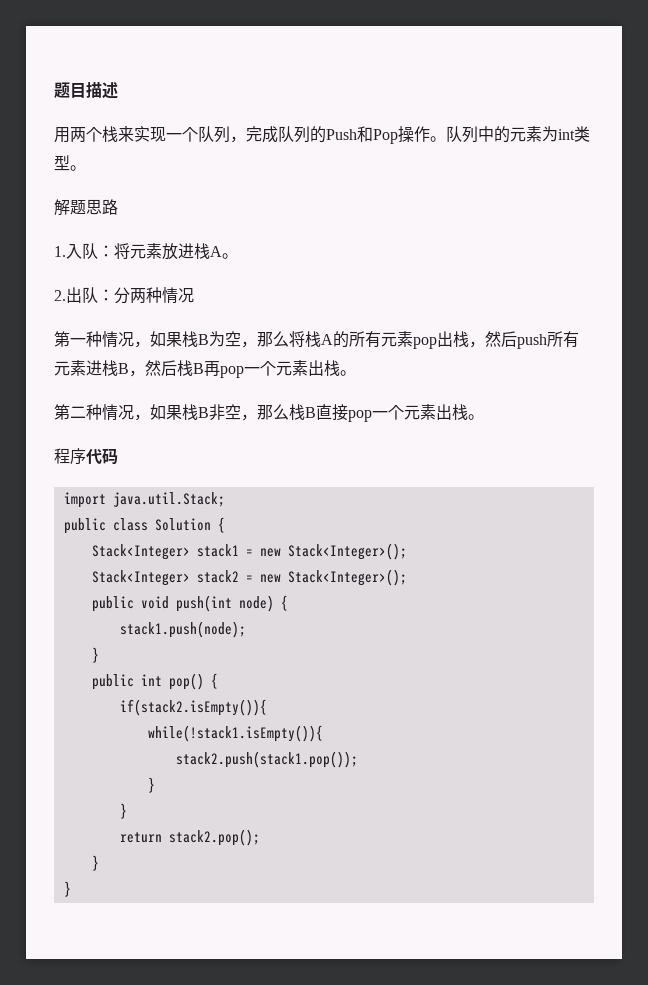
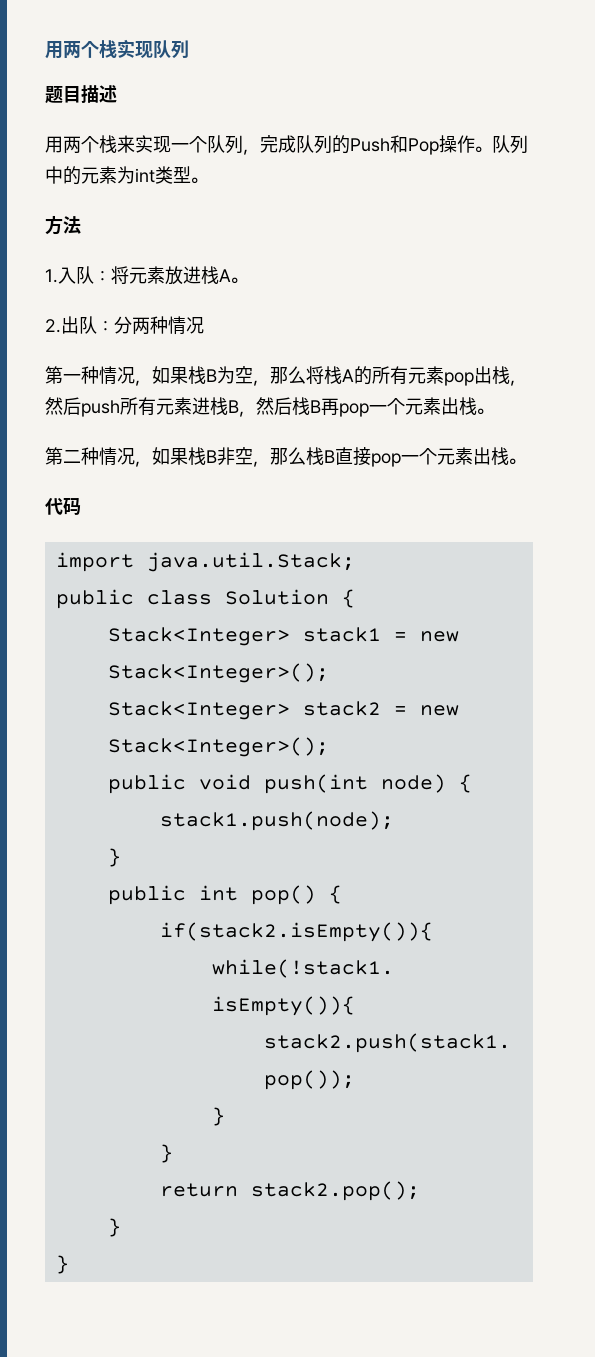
+ 用两个栈实现队列
- 解题思路
+ 方法
- 程序代码
+ 代码

